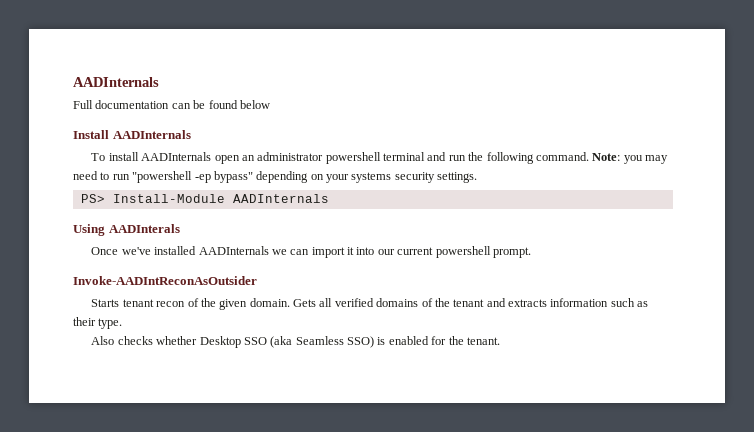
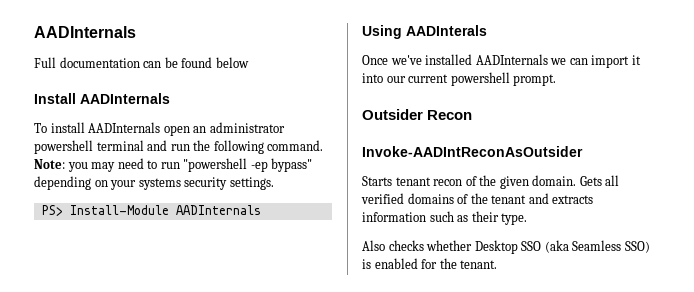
+ Outsider Recon

